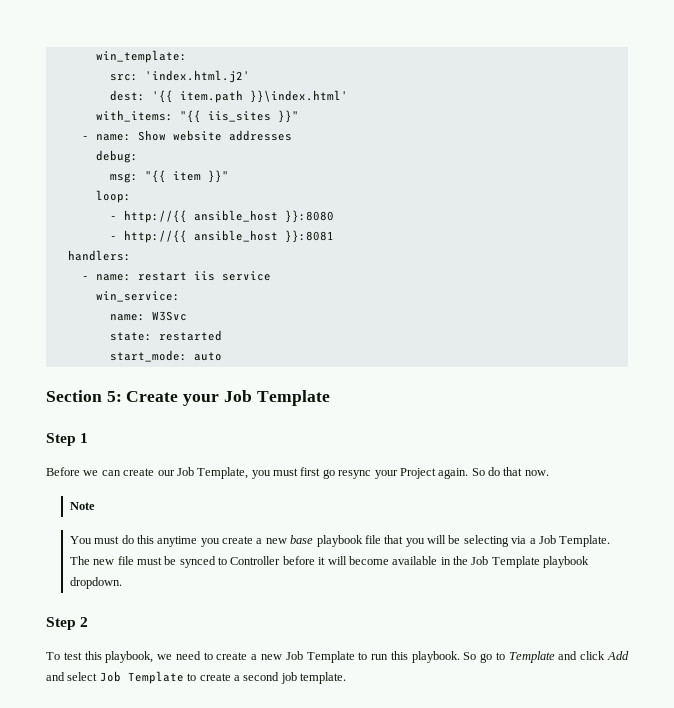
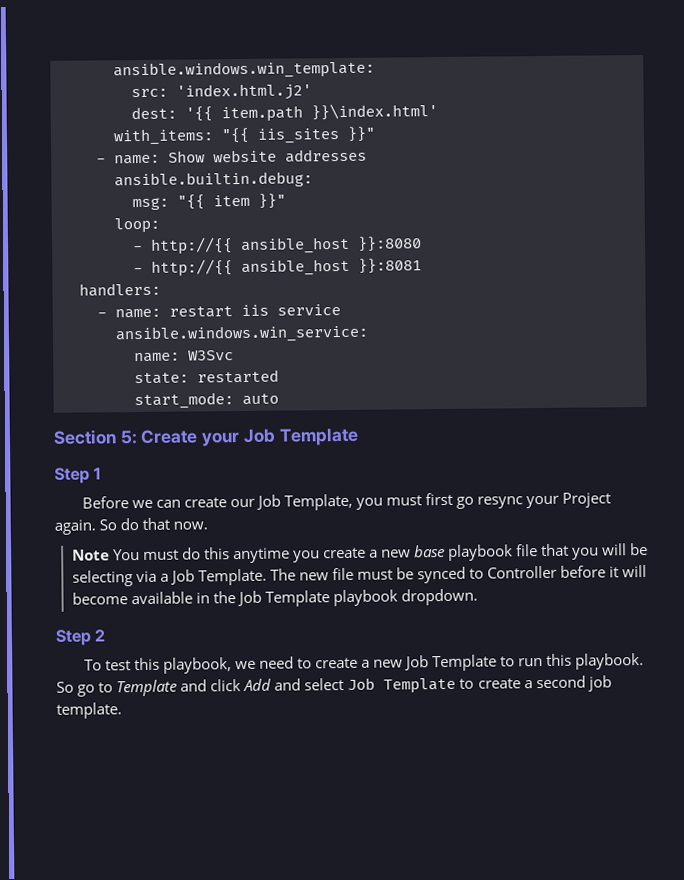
- win_template:
+ ansible.windows.win_template:
- debug:
+ ansible.builtin.debug:
- win_service:
+ ansible.windows.win_service:
- Note
- You must do this anytime you create a new base playbook file that you will be selecting via a Job Template.
+ Note You must do this anytime you create a new base playbook file that you will be selecting via a Job Template.

